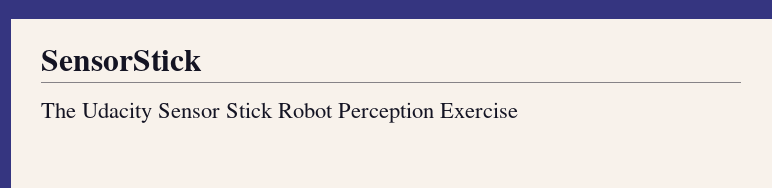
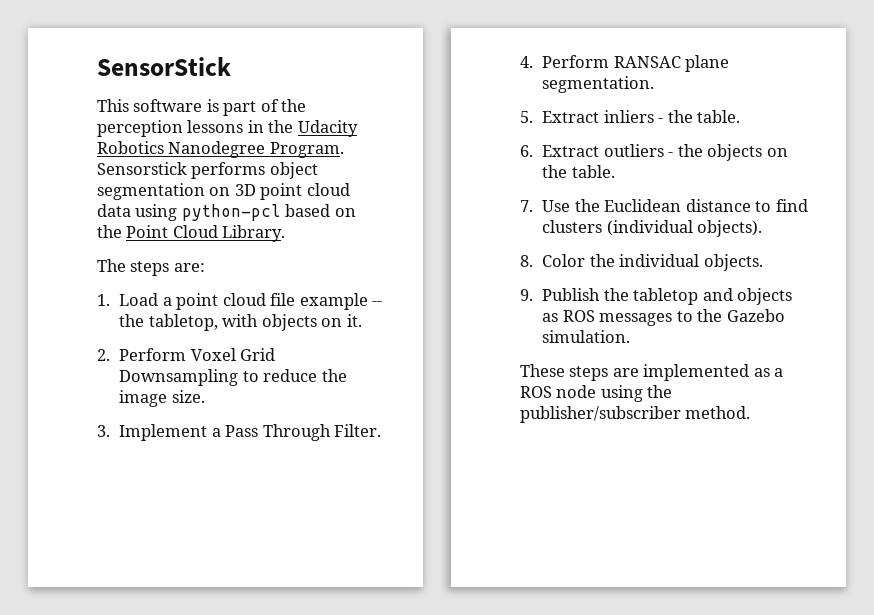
- The Udacity Sensor Stick Robot Perception Exercise
+ This software is part of the perception lessons in the Udacity Robotics Nanodegree Program. Sensorstick performs object segmentation on 3D point cloud data using python-pcl based on the Point Cloud Library.
+ The steps are:
+ 1. Load a point cloud file example -- the tabletop, with objects on it.
+ 2. Perform Voxel Grid Downsampling to reduce the image size.
+ 3. Implement a Pass Through Filter.
+ 4. Perform RANSAC plane segmentation.
+ 5. Extract inliers - the table.
+ 6. Extract outliers - the objects on the table.
+ 7. Use the Euclidean distance to find clusters (individual objects).
+ 8. Color the individual objects.
+ 9. Publish the tabletop and objects as ROS messages to the Gazebo simulation.
+ These steps are implemented as a ROS node using the publisher/subscriber method.

